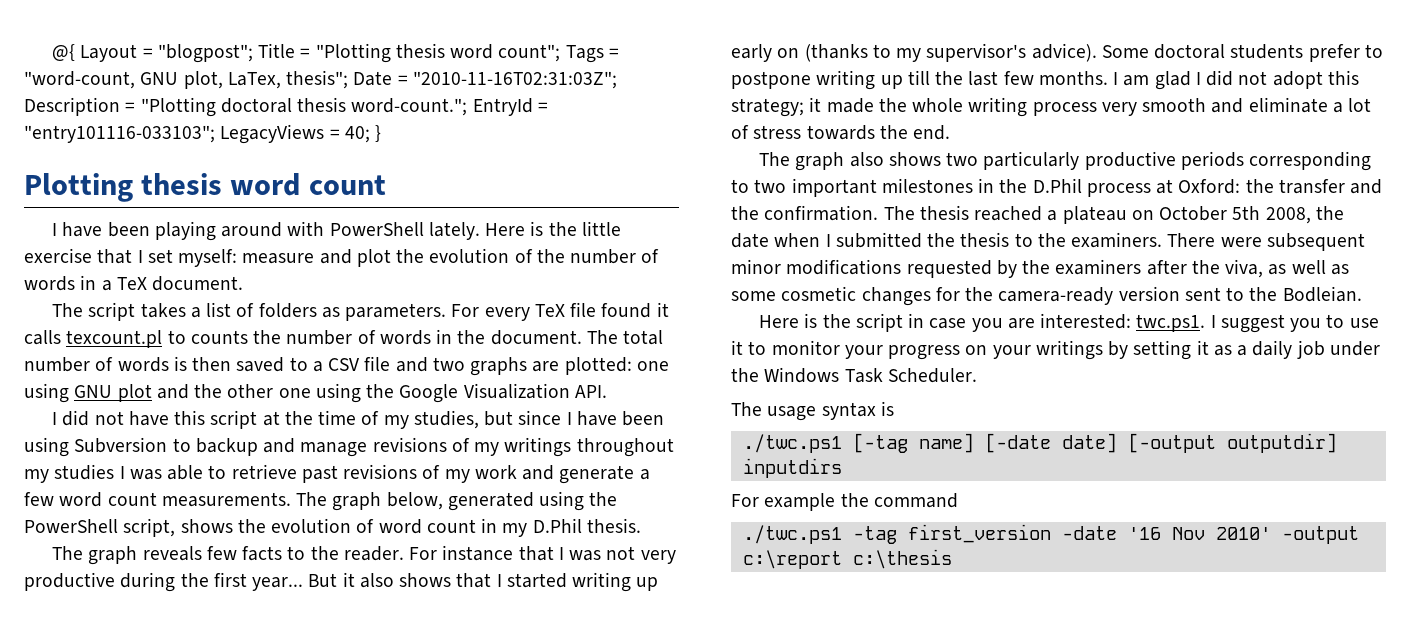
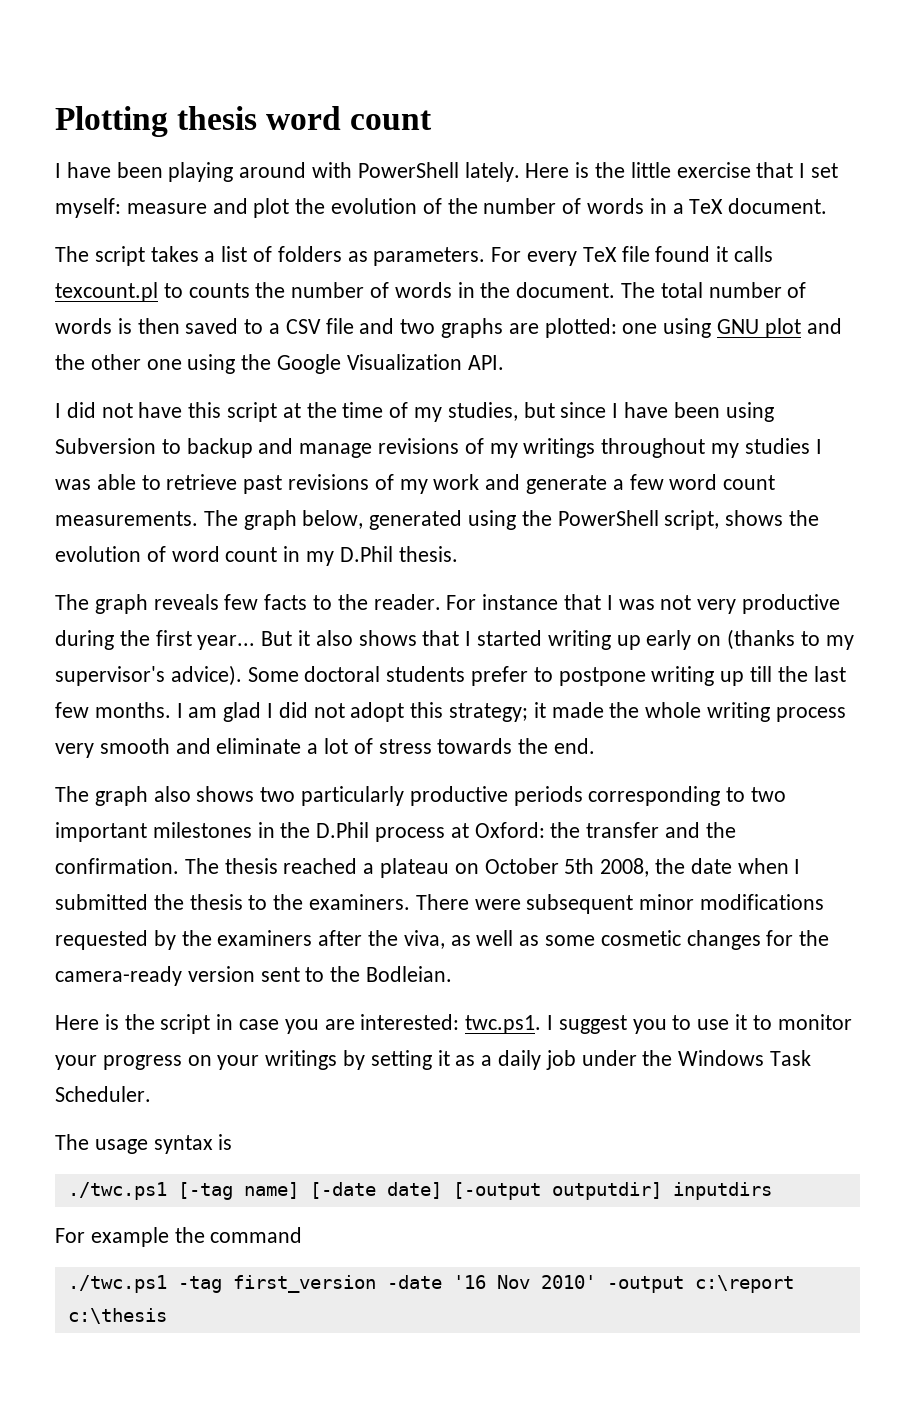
- @{ Layout = "blogpost"; Title = "Plotting thesis word count"; Tags = "word-count, GNU plot, LaTex, thesis"; Date = "2010-11-16T02:31:03Z"; Description = "Plotting doctoral thesis word-count."; EntryId = "entry101116-033103"; LegacyViews = 40; }

